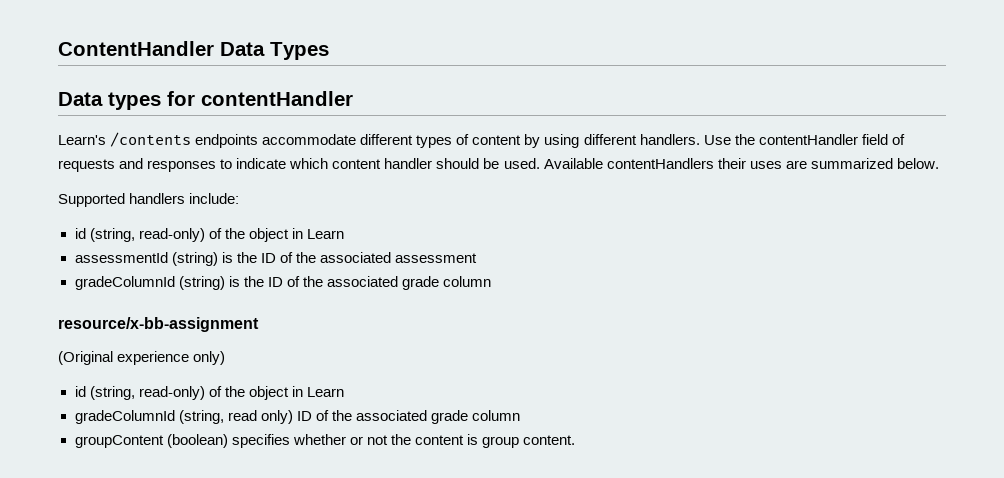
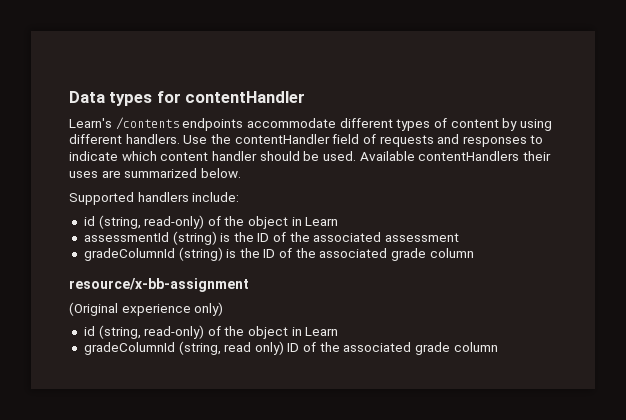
- ContentHandler Data Types
- groupContent (boolean) specifies whether or not the content is group content.

